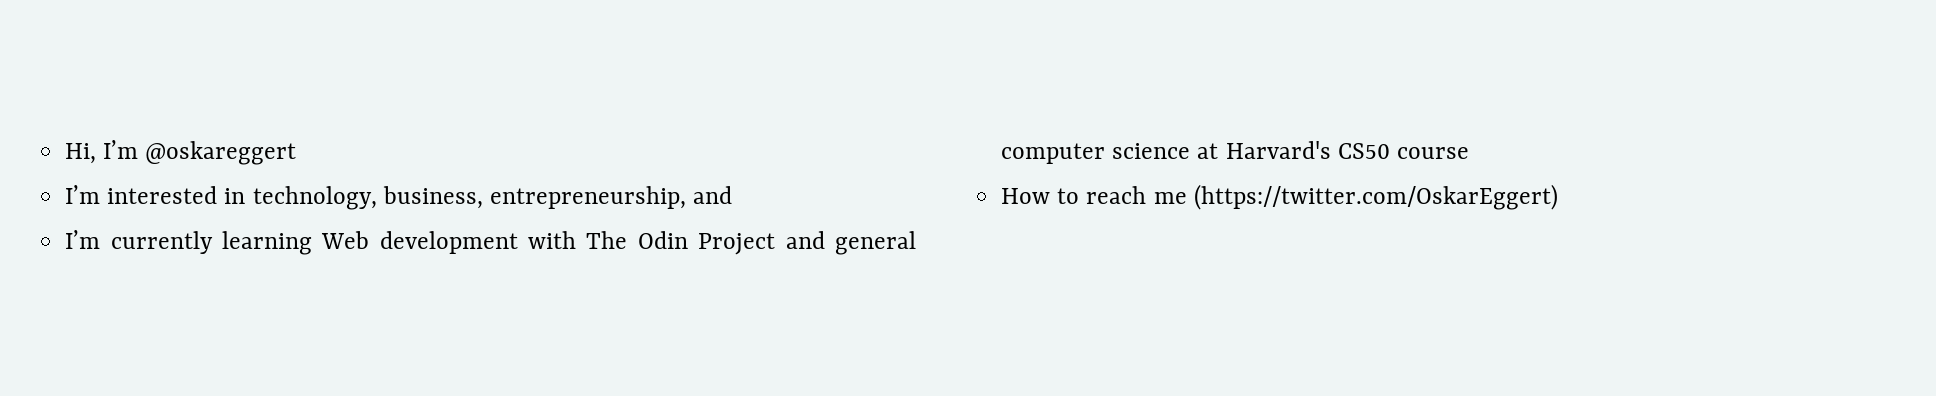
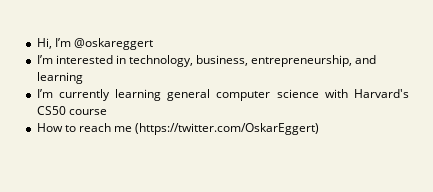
- I’m interested in technology, business, entrepreneurship, and
+ I’m interested in technology, business, entrepreneurship, and learning
- I’m currently learning Web development with The Odin Project and general computer science at Harvard's CS50 course
+ I’m currently learning general computer science with Harvard's CS50 course

